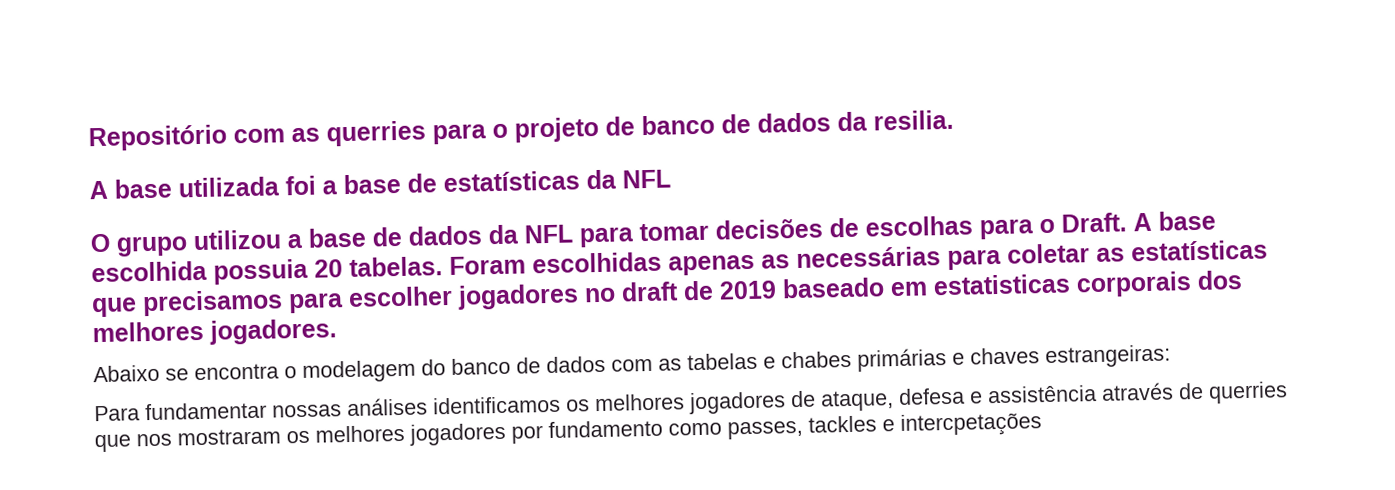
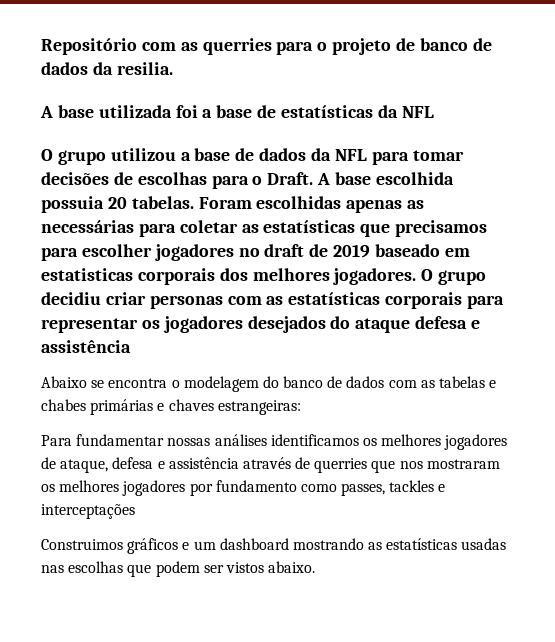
+ O grupo decidiu criar personas com as estatísticas corporais para representar os jogadores desejados do ataque defesa e assistência
- Para fundamentar nossas análises identificamos os melhores jogadores de ataque, defesa e assistência através de querries que nos mostraram os melhores jogadores por fundamento como passes, tackles e intercpetações
+ Para fundamentar nossas análises identificamos os melhores jogadores de ataque, defesa e assistência através de querries que nos mostraram os melhores jogadores por fundamento como passes, tackles e interceptações
+ Construimos gráficos e um dashboard mostrando as estatísticas usadas nas escolhas que podem ser vistos abaixo.

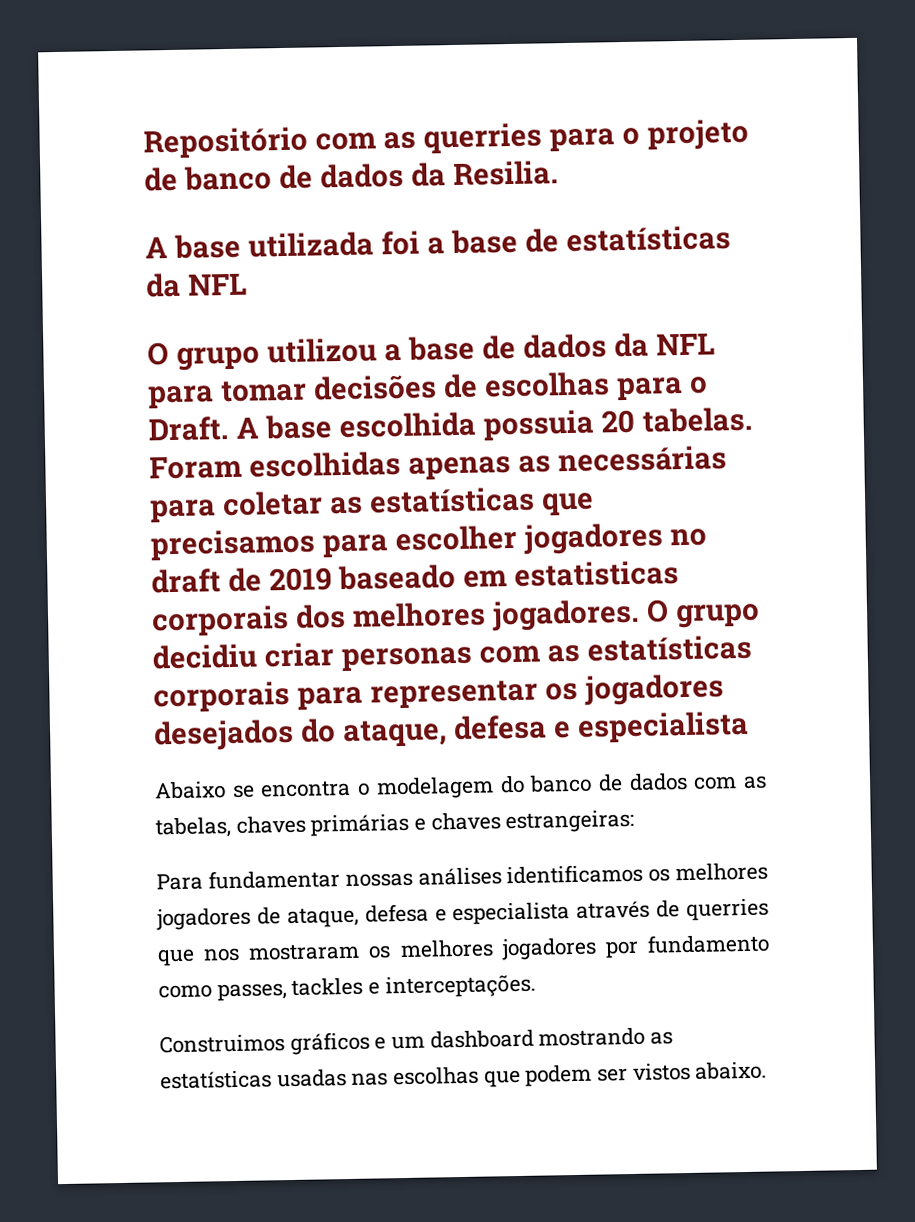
- Repositório com as querries para o projeto de banco de dados da resilia.
+ Repositório com as querries para o projeto de banco de dados da Resilia.
- O grupo decidiu criar personas com as estatísticas corporais para representar os jogadores desejados do ataque defesa e assistência
+ O grupo decidiu criar personas com as estatísticas corporais para representar os jogadores desejados do ataque, defesa e especialista
- Abaixo se encontra o modelagem do banco de dados com as tabelas e chabes primárias e chaves estrangeiras:
+ Abaixo se encontra o modelagem do banco de dados com as tabelas, chaves primárias e chaves estrangeiras:
- Para fundamentar nossas análises identificamos os melhores jogadores de ataque, defesa e assistência através de querries que nos mostraram os melhores jogadores por fundamento como passes, tackles e interceptações
+ Para fundamentar nossas análises identificamos os melhores jogadores de ataque, defesa e especialista através de querries que nos mostraram os melhores jogadores por fundamento como passes, tackles e interceptações.

